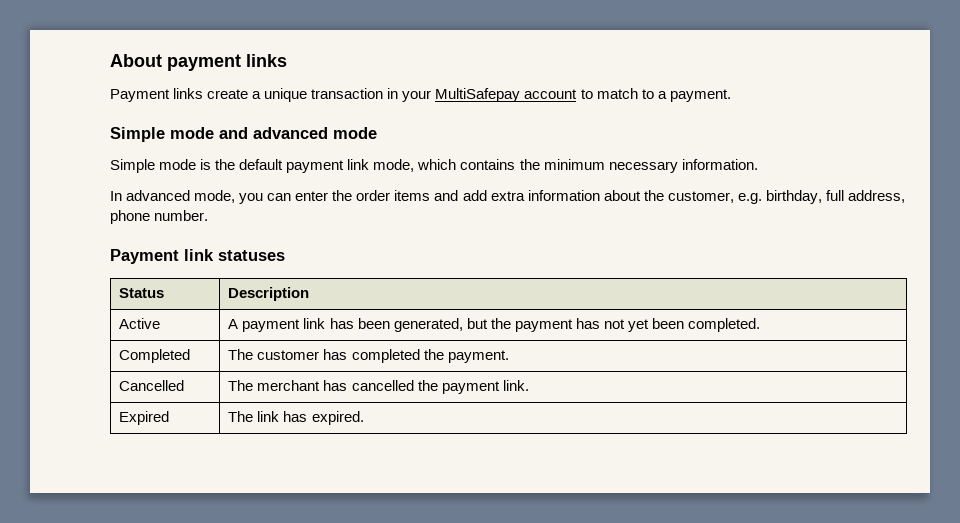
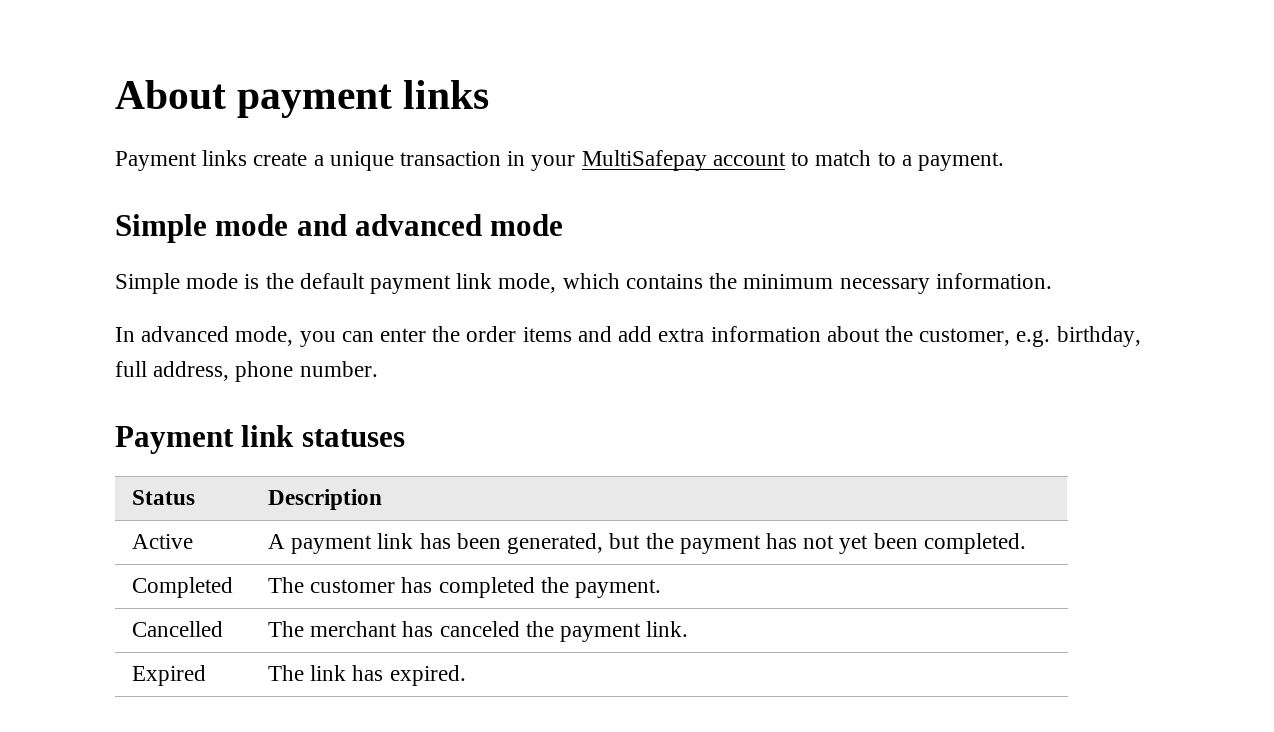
- Cancelled | The merchant has cancelled the payment link.
+ Cancelled | The merchant has canceled the payment link.

